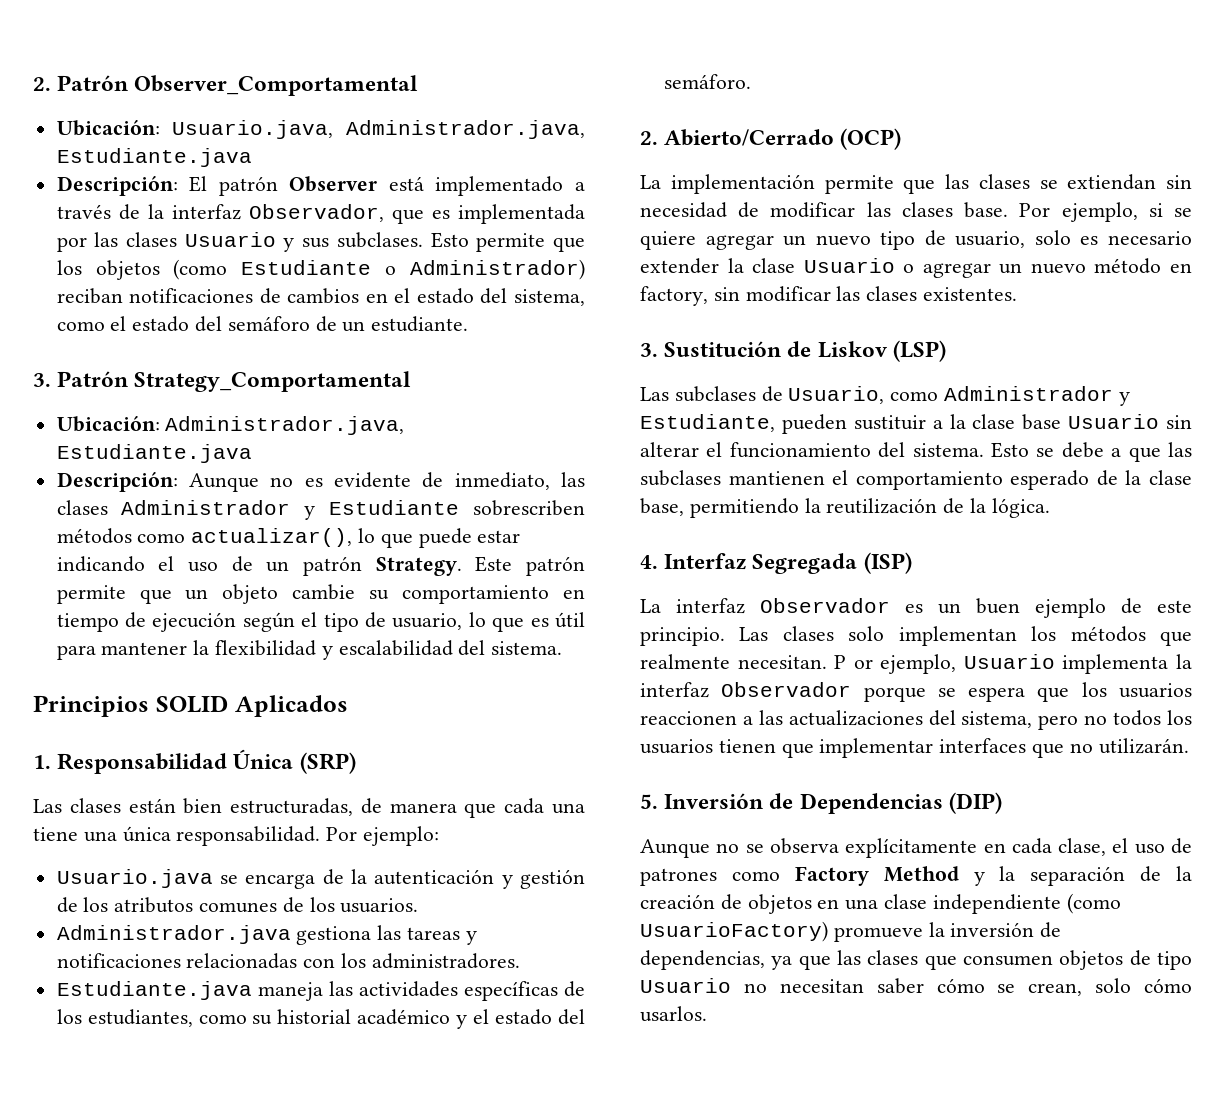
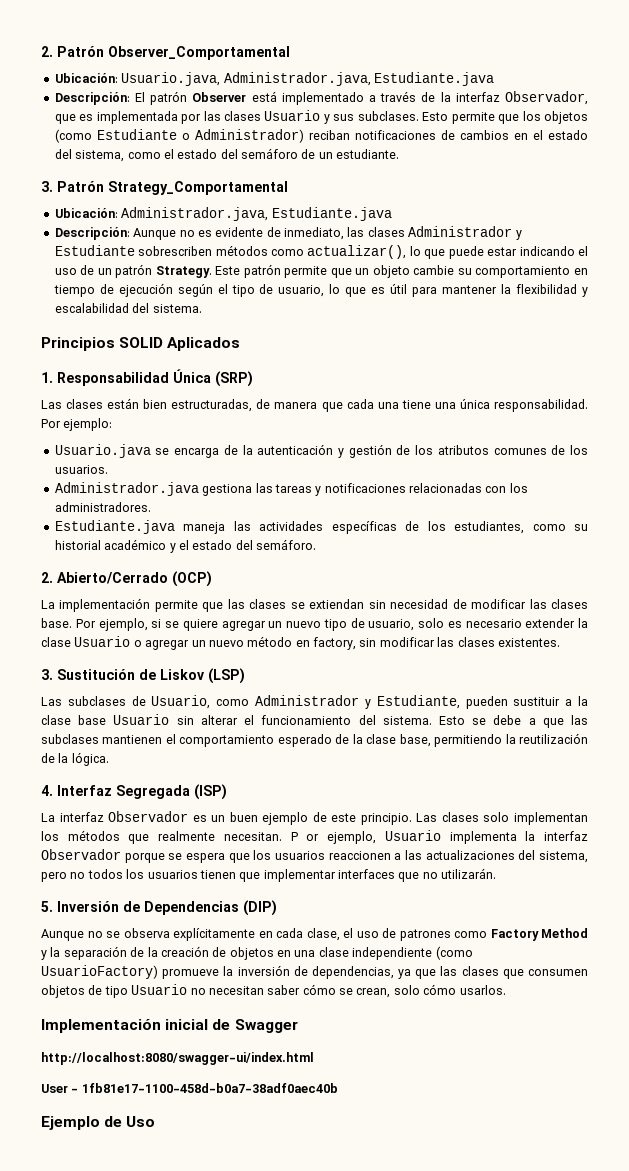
+ Implementación inicial de Swagger
+ http://localhost:8080/swagger-ui/index.html
+ User - 1fb81e17-1100-458d-b0a7-38adf0aec40b
+ Ejemplo de Uso

